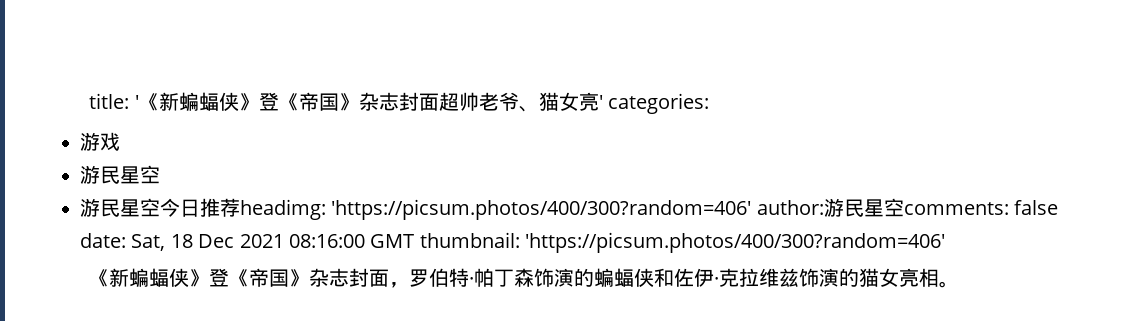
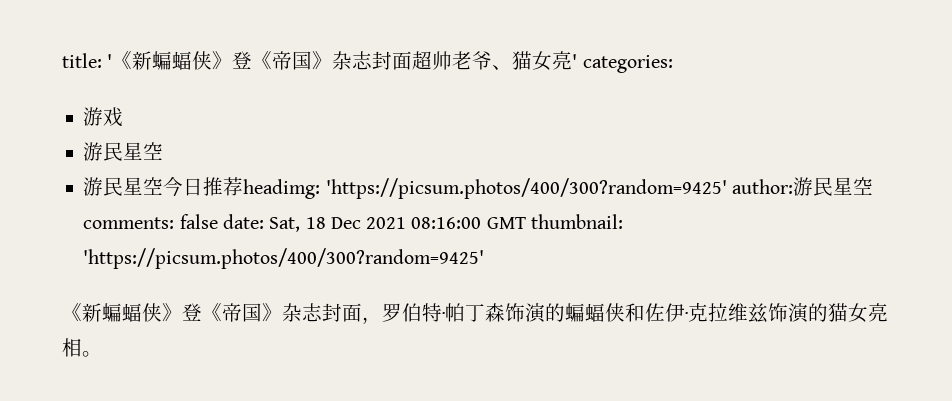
- 游民星空今日推荐headimg: 'https://picsum.photos/400/300?random=406' author:游民星空comments: false date: Sat, 18 Dec 2021 08:16:00 GMT thumbnail: 'https://picsum.photos/400/300?random=406'
+ 游民星空今日推荐headimg: 'https://picsum.photos/400/300?random=9425' author:游民星空comments: false date: Sat, 18 Dec 2021 08:16:00 GMT thumbnail: 'https://picsum.photos/400/300?random=9425'

